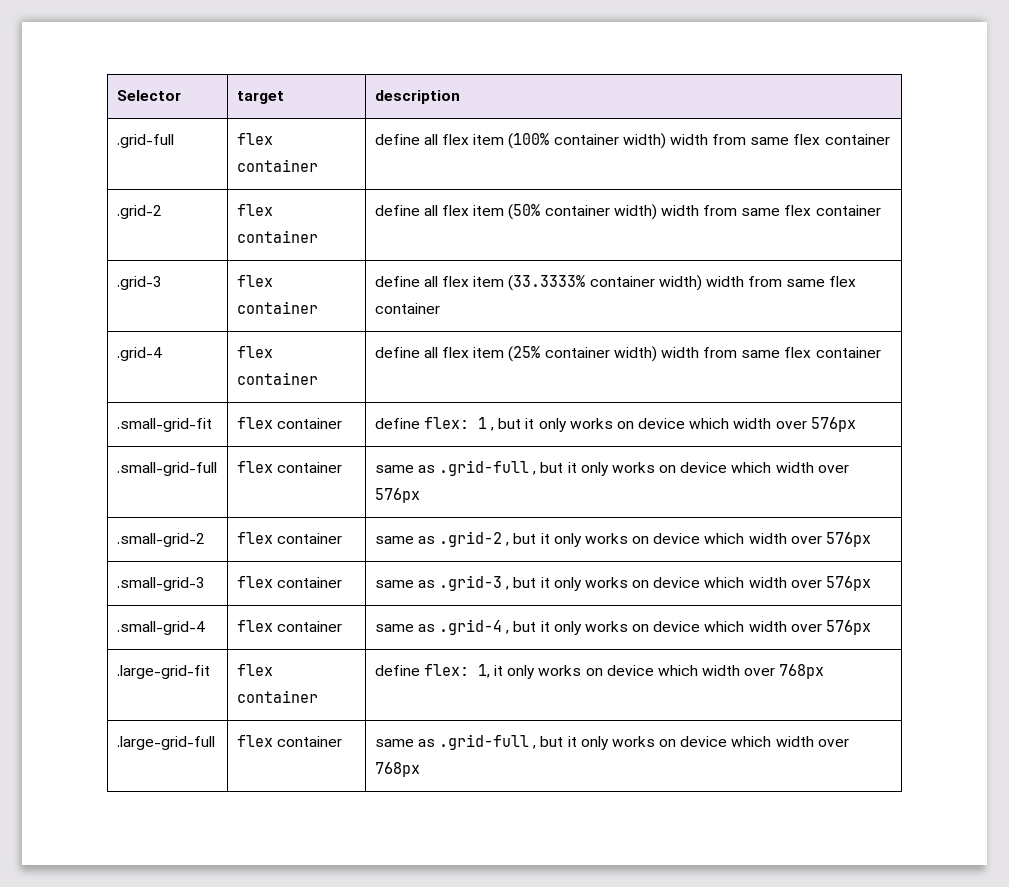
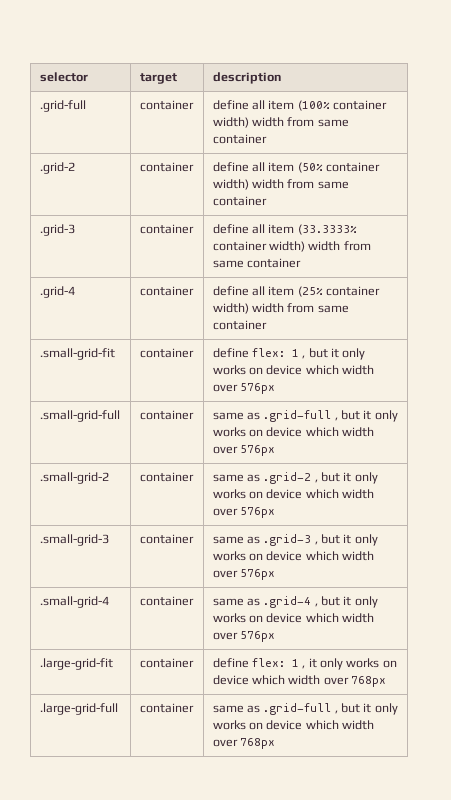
- Selector | target | description
+ selector | target | description
- .grid-full | flex container | define all flex item (100% container width) width from same flex container
+ .grid-full | container | define all item (100% container width) width from same container
- .grid-2 | flex container | define all flex item (50% container width) width from same flex container
+ .grid-2 | container | define all item (50% container width) width from same container
- .grid-3 | flex container | define all flex item (33.3333% container width) width from same flex container
+ .grid-3 | container | define all item (33.3333% container width) width from same container
- .grid-4 | flex container | define all flex item (25% container width) width from same flex container
+ .grid-4 | container | define all item (25% container width) width from same container
- .small-grid-fit | flex container | define flex: 1 , but it only works on device which width over 576px
+ .small-grid-fit | container | define flex: 1 , but it only works on device which width over 576px
- .small-grid-full | flex container | same as .grid-full , but it only works on device which width over 576px
+ .small-grid-full | container | same as .grid-full , but it only works on device which width over 576px
- .small-grid-2 | flex container | same as .grid-2 , but it only works on device which width over 576px
+ .small-grid-2 | container | same as .grid-2 , but it only works on device which width over 576px
- .small-grid-3 | flex container | same as .grid-3 , but it only works on device which width over 576px
+ .small-grid-3 | container | same as .grid-3 , but it only works on device which width over 576px
- .small-grid-4 | flex container | same as .grid-4 , but it only works on device which width over 576px
+ .small-grid-4 | container | same as .grid-4 , but it only works on device which width over 576px
- .large-grid-fit | flex container | define flex: 1, it only works on device which width over 768px
+ .large-grid-fit | container | define flex: 1 , it only works on device which width over 768px
- .large-grid-full | flex container | same as .grid-full , but it only works on device which width over 768px
+ .large-grid-full | container | same as .grid-full , but it only works on device which width over 768px

